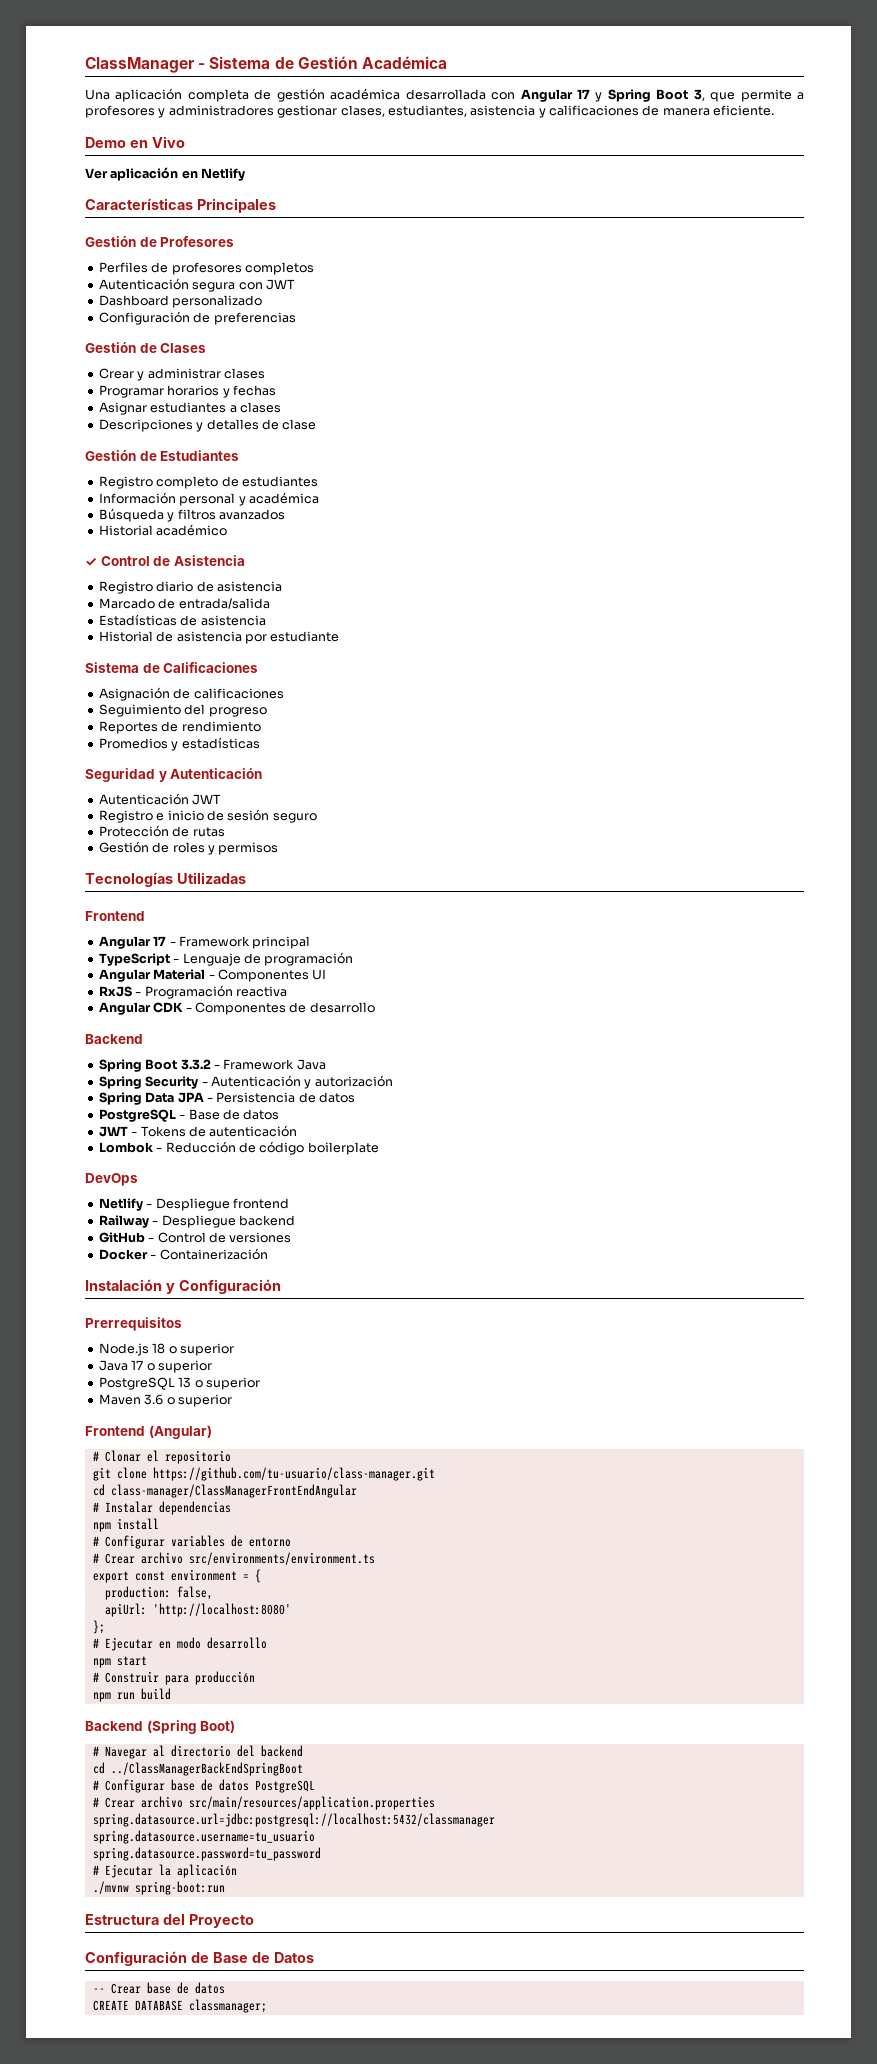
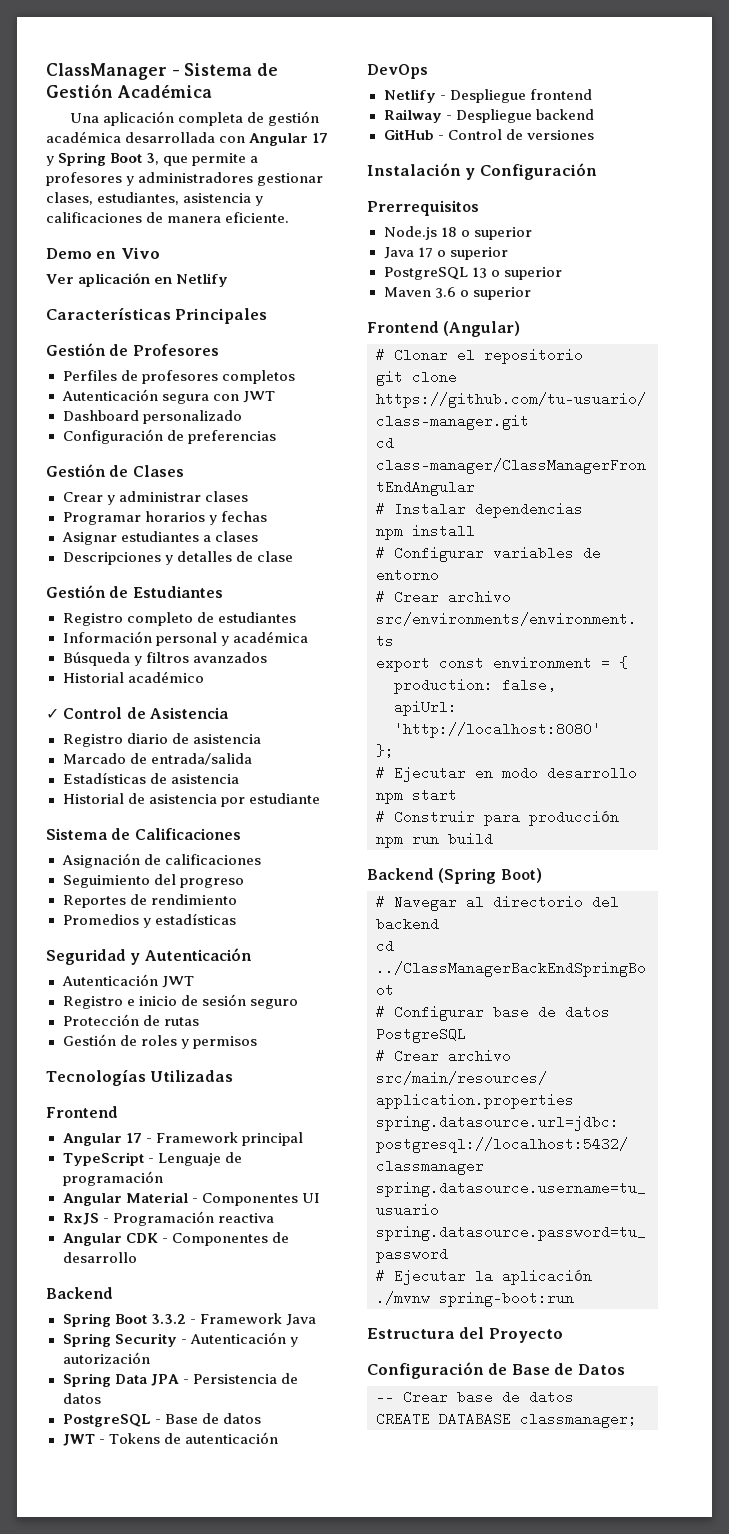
- Lombok - Reducción de código boilerplate
- Docker - Containerización

